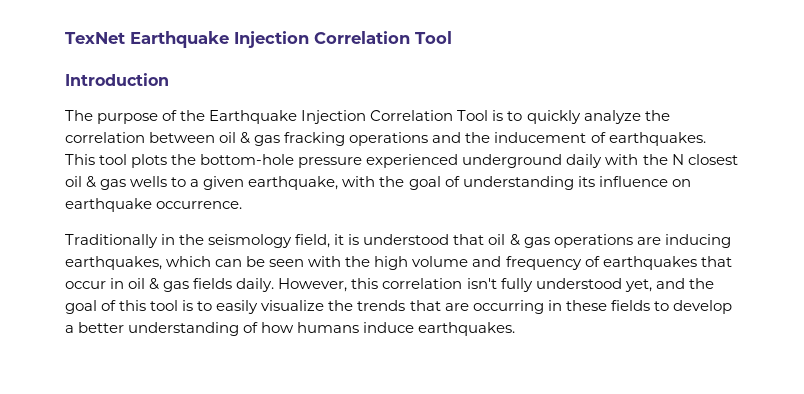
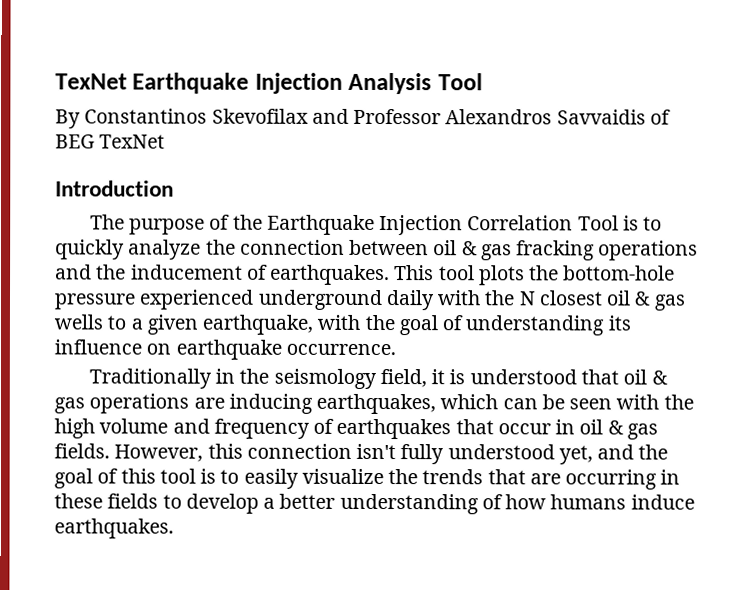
- TexNet Earthquake Injection Correlation Tool
+ TexNet Earthquake Injection Analysis Tool
+ By Constantinos Skevofilax and Professor Alexandros Savvaidis of BEG TexNet
- The purpose of the Earthquake Injection Correlation Tool is to quickly analyze the correlation between oil & gas fracking operations and the inducement of earthquakes.
+ The purpose of the Earthquake Injection Correlation Tool is to quickly analyze the connection between oil & gas fracking operations and the inducement of earthquakes.
- Traditionally in the seismology field, it is understood that oil & gas operations are inducing earthquakes, which can be seen with the high volume and frequency of earthquakes that occur in oil & gas fields daily.
+ Traditionally in the seismology field, it is understood that oil & gas operations are inducing earthquakes, which can be seen with the high volume and frequency of earthquakes that occur in oil & gas fields.
- However, this correlation isn't fully understood yet, and the goal of this tool is to easily visualize the trends that are occurring in these fields to develop a better understanding of how humans induce earthquakes.
+ However, this connection isn't fully understood yet, and the goal of this tool is to easily visualize the trends that are occurring in these fields to develop a better understanding of how humans induce earthquakes.

